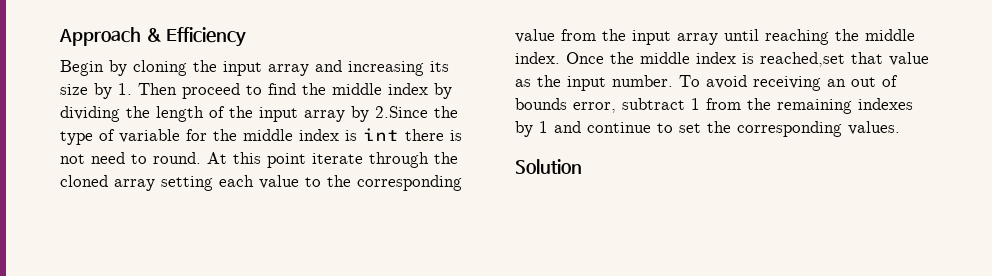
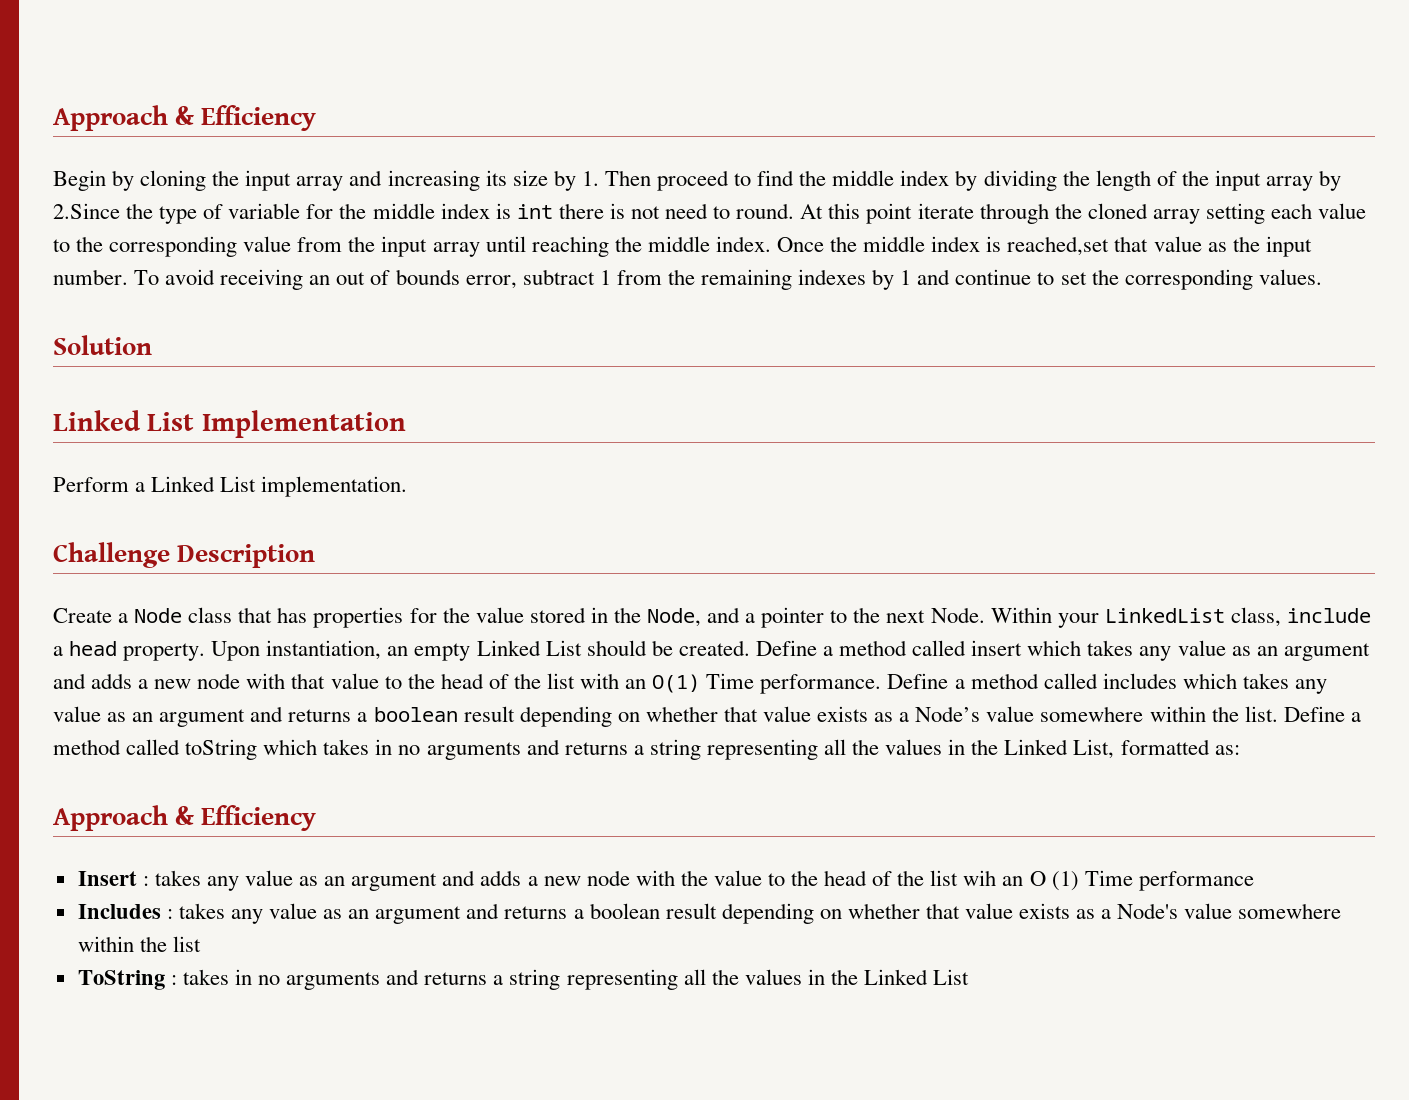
+ Linked List Implementation
+ Perform a Linked List implementation.
+ Challenge Description
+ Create a Node class that has properties for the value stored in the Node, and a pointer to the next Node. Within your LinkedList class, include a head property. Upon instantiation, an empty Linked List should be created. Define a method called insert which takes any value as an argument and adds a new node with that value to the head of the list with an O(1) Time performance. Define a method called includes which takes any value as an argument and returns a boolean result depending on whether that value exists as a Node’s value somewhere within the list. Define a method called toString which takes in no arguments and returns a string representing all the values in the Linked List, formatted as:
+ Approach & Efficiency
+ Insert : takes any value as an argument and adds a new node with the value to the head of the list wih an O (1) Time performance
+ Includes : takes any value as an argument and returns a boolean result depending on whether that value exists as a Node's value somewhere within the list
+ ToString : takes in no arguments and returns a string representing all the values in the Linked List

